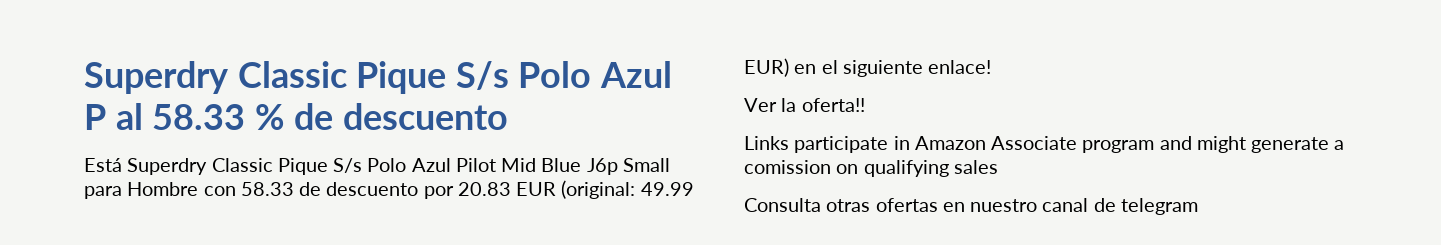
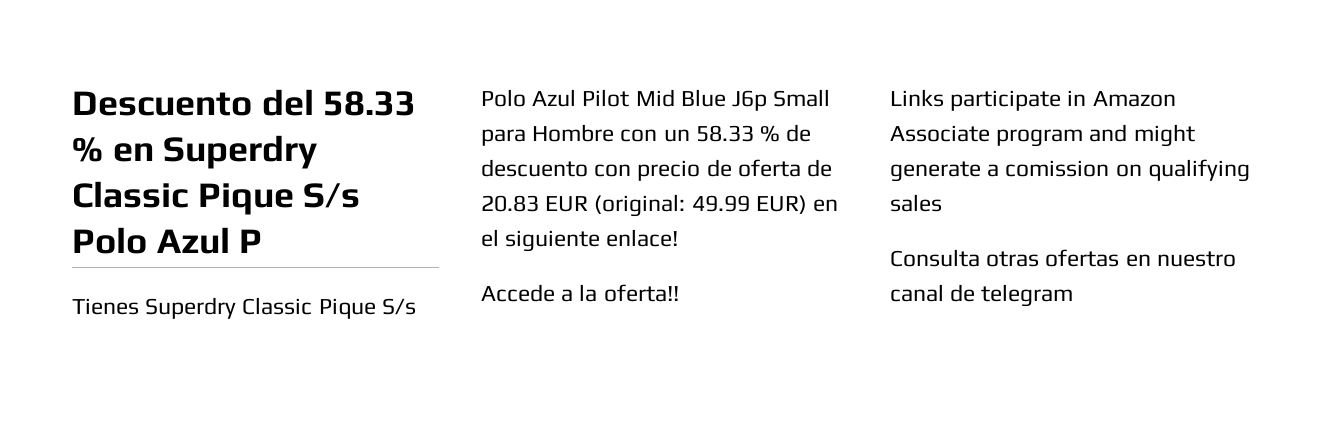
- Superdry Classic Pique S/s Polo Azul P al 58.33 % de descuento
- Está Superdry Classic Pique S/s Polo Azul Pilot Mid Blue J6p Small para Hombre con 58.33 de descuento por 20.83 EUR (original: 49.99 EUR) en el siguiente enlace!
+ Descuento del 58.33 % en Superdry Classic Pique S/s Polo Azul P
+ Tienes Superdry Classic Pique S/s Polo Azul Pilot Mid Blue J6p Small para Hombre con un 58.33 % de descuento con precio de oferta de 20.83 EUR (original: 49.99 EUR) en el siguiente enlace!
- Ver la oferta!!
+ Accede a la oferta!!

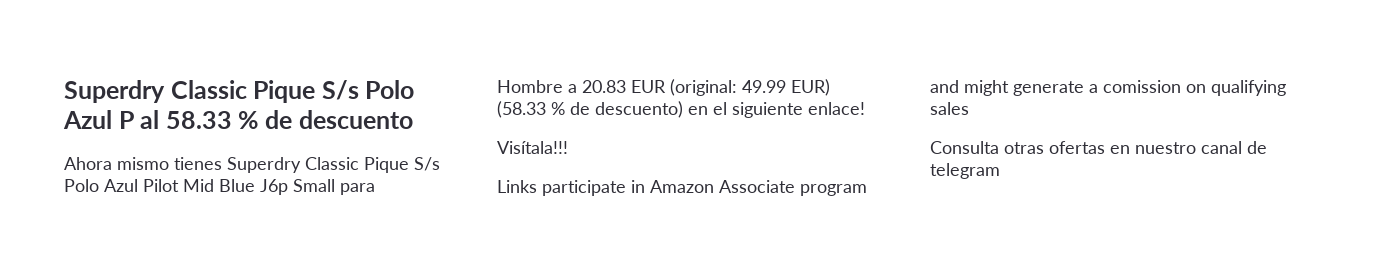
- Descuento del 58.33 % en Superdry Classic Pique S/s Polo Azul P
- Tienes Superdry Classic Pique S/s Polo Azul Pilot Mid Blue J6p Small para Hombre con un 58.33 % de descuento con precio de oferta de 20.83 EUR (original: 49.99 EUR) en el siguiente enlace!
+ Superdry Classic Pique S/s Polo Azul P al 58.33 % de descuento
+ Ahora mismo tienes Superdry Classic Pique S/s Polo Azul Pilot Mid Blue J6p Small para Hombre a 20.83 EUR (original: 49.99 EUR) (58.33 % de descuento) en el siguiente enlace!
- Accede a la oferta!!
+ Visítala!!!

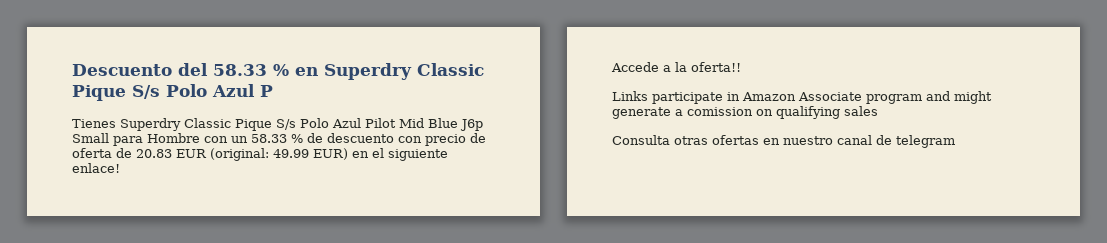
- Superdry Classic Pique S/s Polo Azul P al 58.33 % de descuento
- Ahora mismo tienes Superdry Classic Pique S/s Polo Azul Pilot Mid Blue J6p Small para Hombre a 20.83 EUR (original: 49.99 EUR) (58.33 % de descuento) en el siguiente enlace!
+ Descuento del 58.33 % en Superdry Classic Pique S/s Polo Azul P
+ Tienes Superdry Classic Pique S/s Polo Azul Pilot Mid Blue J6p Small para Hombre con un 58.33 % de descuento con precio de oferta de 20.83 EUR (original: 49.99 EUR) en el siguiente enlace!
- Visítala!!!
+ Accede a la oferta!!

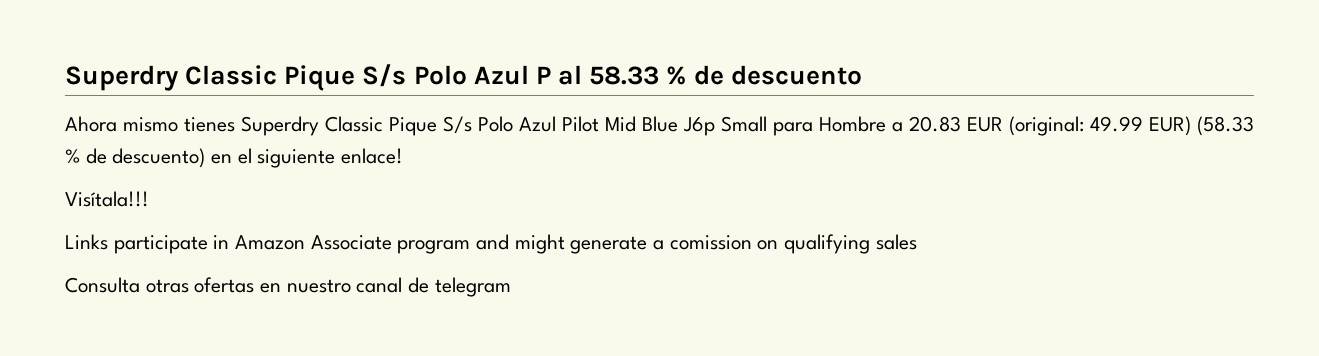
- Descuento del 58.33 % en Superdry Classic Pique S/s Polo Azul P
- Tienes Superdry Classic Pique S/s Polo Azul Pilot Mid Blue J6p Small para Hombre con un 58.33 % de descuento con precio de oferta de 20.83 EUR (original: 49.99 EUR) en el siguiente enlace!
+ Superdry Classic Pique S/s Polo Azul P al 58.33 % de descuento
+ Ahora mismo tienes Superdry Classic Pique S/s Polo Azul Pilot Mid Blue J6p Small para Hombre a 20.83 EUR (original: 49.99 EUR) (58.33 % de descuento) en el siguiente enlace!
- Accede a la oferta!!
+ Visítala!!!

